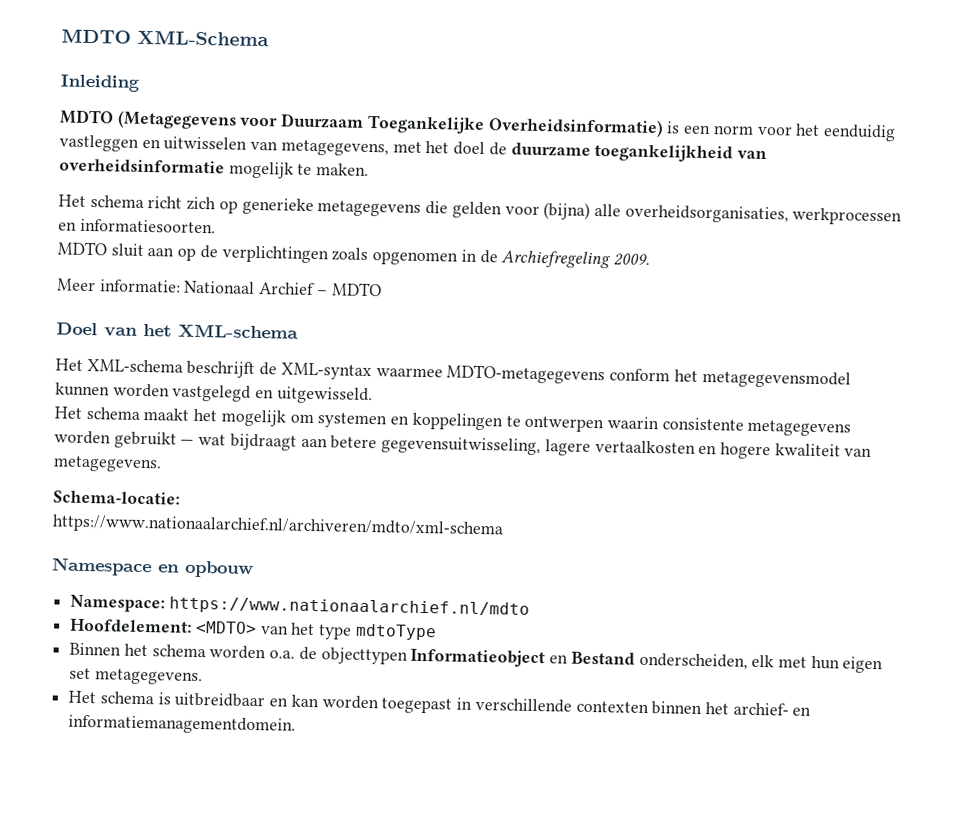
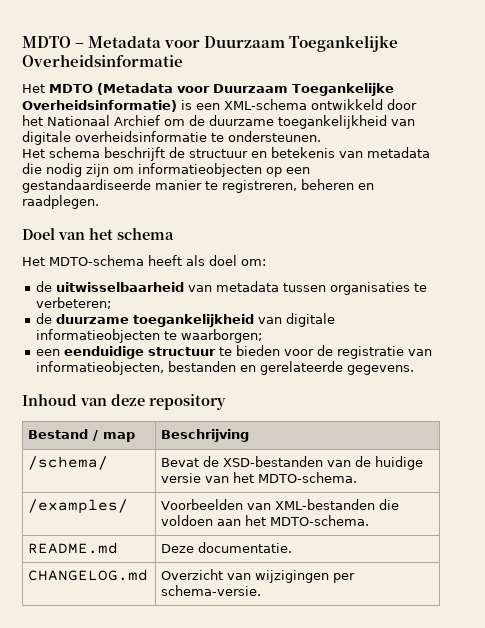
- MDTO XML-Schema
- Inleiding
- MDTO (Metagegevens voor Duurzaam Toegankelijke Overheidsinformatie) is een norm voor het eenduidig vastleggen en uitwisselen van metagegevens, met het doel de duurzame toegankelijkheid van overheidsinformatie mogelijk te maken.
- Het schema richt zich op generieke metagegevens die gelden voor (bijna) alle overheidsorganisaties, werkprocessen en informatiesoorten.
- MDTO sluit aan op de verplichtingen zoals opgenomen in de Archiefregeling 2009.
- Meer informatie: Nationaal Archief – MDTO
+ MDTO – Metadata voor Duurzaam Toegankelijke Overheidsinformatie
+ Het MDTO (Metadata voor Duurzaam Toegankelijke Overheidsinformatie) is een XML-schema ontwikkeld door het Nationaal Archief om de duurzame toegankelijkheid van digitale overheidsinformatie te ondersteunen.
+ Het schema beschrijft de structuur en betekenis van metadata die nodig zijn om informatieobjecten op een gestandaardiseerde manier te registreren, beheren en raadplegen.
- Doel van het XML-schema
- Het XML-schema beschrijft de XML-syntax waarmee MDTO-metagegevens conform het metagegevensmodel kunnen worden vastgelegd en uitgewisseld.
- Het schema maakt het mogelijk om systemen en koppelingen te ontwerpen waarin consistente metagegevens worden gebruikt — wat bijdraagt aan betere gegevensuitwisseling, lagere vertaalkosten en hogere kwaliteit van metagegevens.
- Schema-locatie:
- https://www.nationaalarchief.nl/archiveren/mdto/xml-schema
- Namespace en opbouw
- Namespace: https://www.nationaalarchief.nl/mdto
- Hoofdelement: <MDTO> van het type mdtoType
- Binnen het schema worden o.a. de objecttypen Informatieobject en Bestand onderscheiden, elk met hun eigen set metagegevens.
- Het schema is uitbreidbaar en kan worden toegepast in verschillende contexten binnen het archief- en informatiemanagementdomein.
+ Doel van het schema
+ Het MDTO-schema heeft als doel om:
+ de uitwisselbaarheid van metadata tussen organisaties te verbeteren;
+ de duurzame toegankelijkheid van digitale informatieobjecten te waarborgen;
+ een eenduidige structuur te bieden voor de registratie van informatieobjecten, bestanden en gerelateerde gegevens.
+ Inhoud van deze repository
+ Bestand / map | Beschrijving
+ /schema/ | Bevat de XSD-bestanden van de huidige versie van het MDTO-schema.
+ /examples/ | Voorbeelden van XML-bestanden die voldoen aan het MDTO-schema.
+ README.md | Deze documentatie.
+ CHANGELOG.md | Overzicht van wijzigingen per schema-versie.

